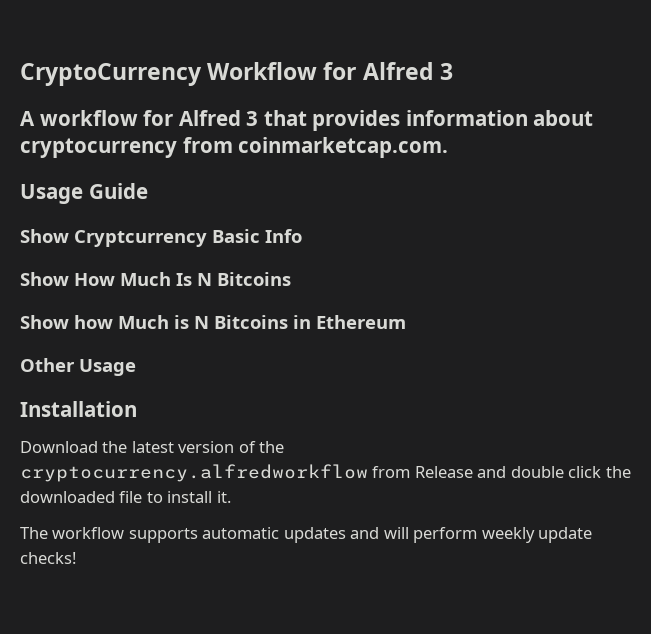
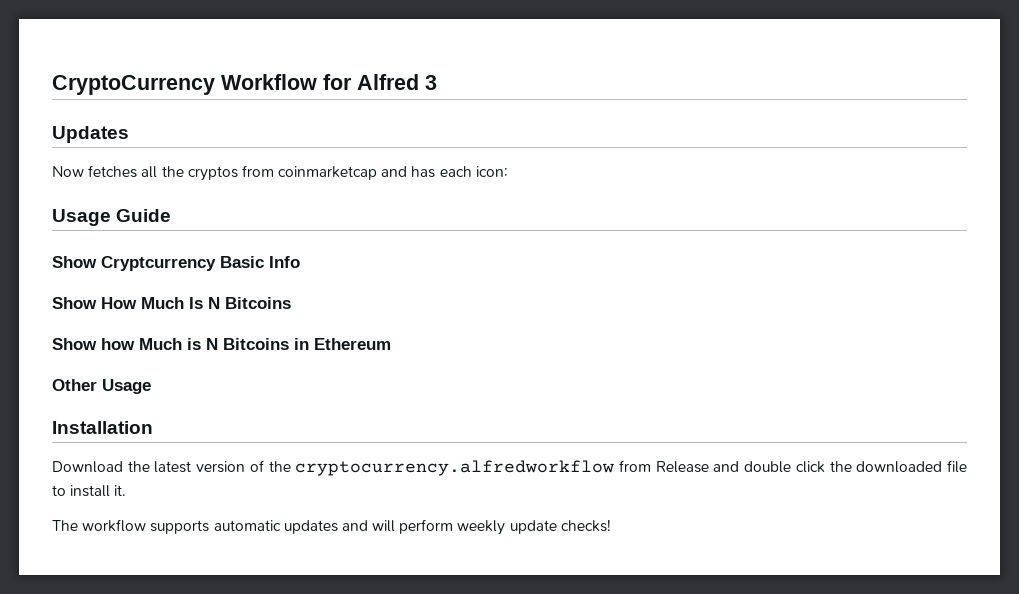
- A workflow for Alfred 3 that provides information about cryptocurrency from coinmarketcap.com.
+ Updates
+ Now fetches all the cryptos from coinmarketcap and has each icon:

